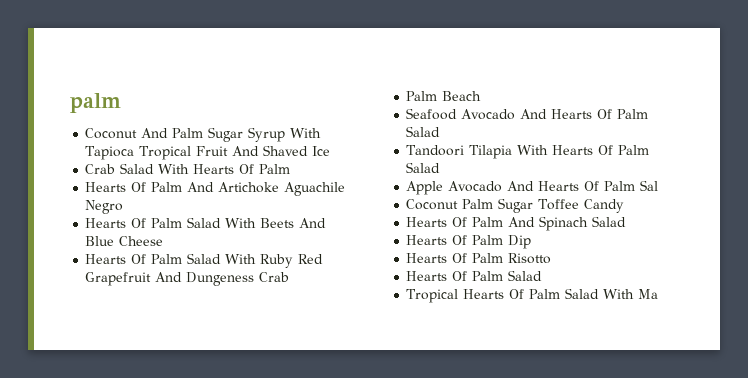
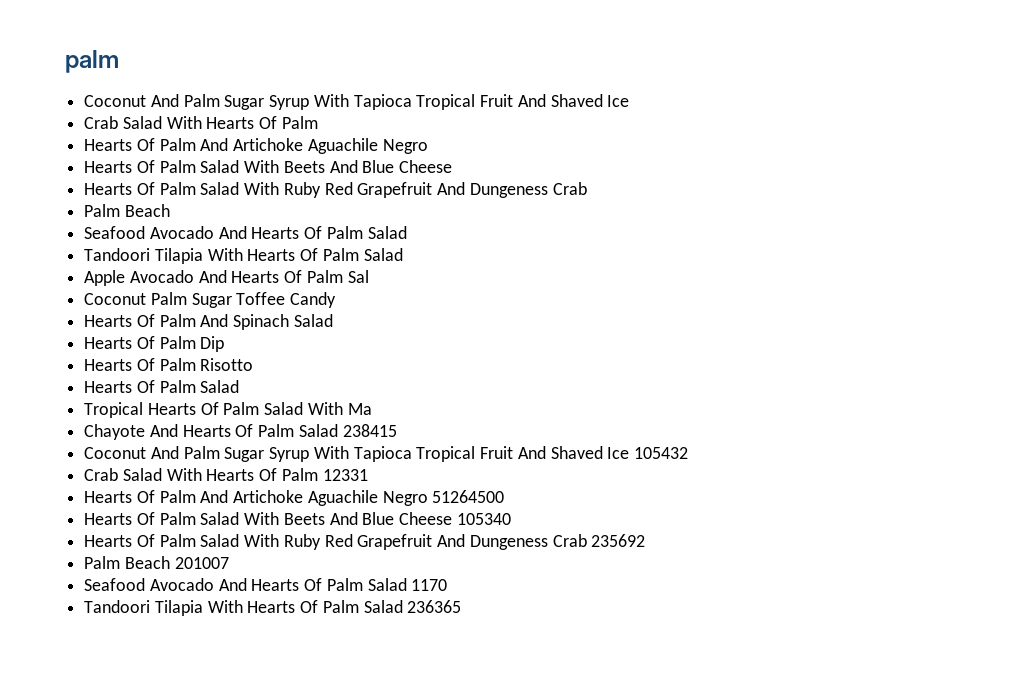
+ Chayote And Hearts Of Palm Salad 238415
+ Coconut And Palm Sugar Syrup With Tapioca Tropical Fruit And Shaved Ice 105432
+ Crab Salad With Hearts Of Palm 12331
+ Hearts Of Palm And Artichoke Aguachile Negro 51264500
+ Hearts Of Palm Salad With Beets And Blue Cheese 105340
+ Hearts Of Palm Salad With Ruby Red Grapefruit And Dungeness Crab 235692
+ Palm Beach 201007
+ Seafood Avocado And Hearts Of Palm Salad 1170
+ Tandoori Tilapia With Hearts Of Palm Salad 236365

